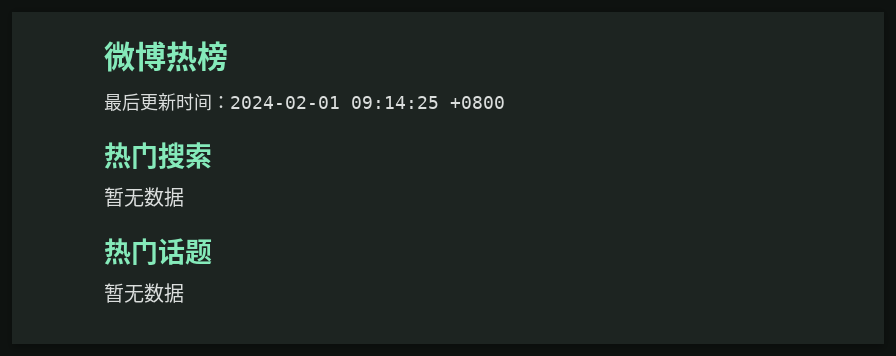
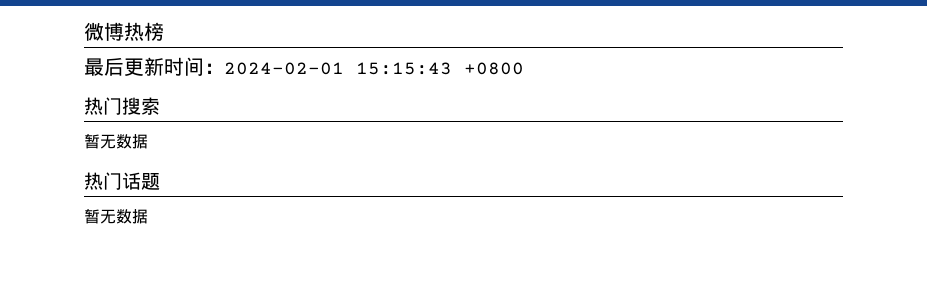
- 最后更新时间：2024-02-01 09:14:25 +0800
+ 最后更新时间：2024-02-01 15:15:43 +0800

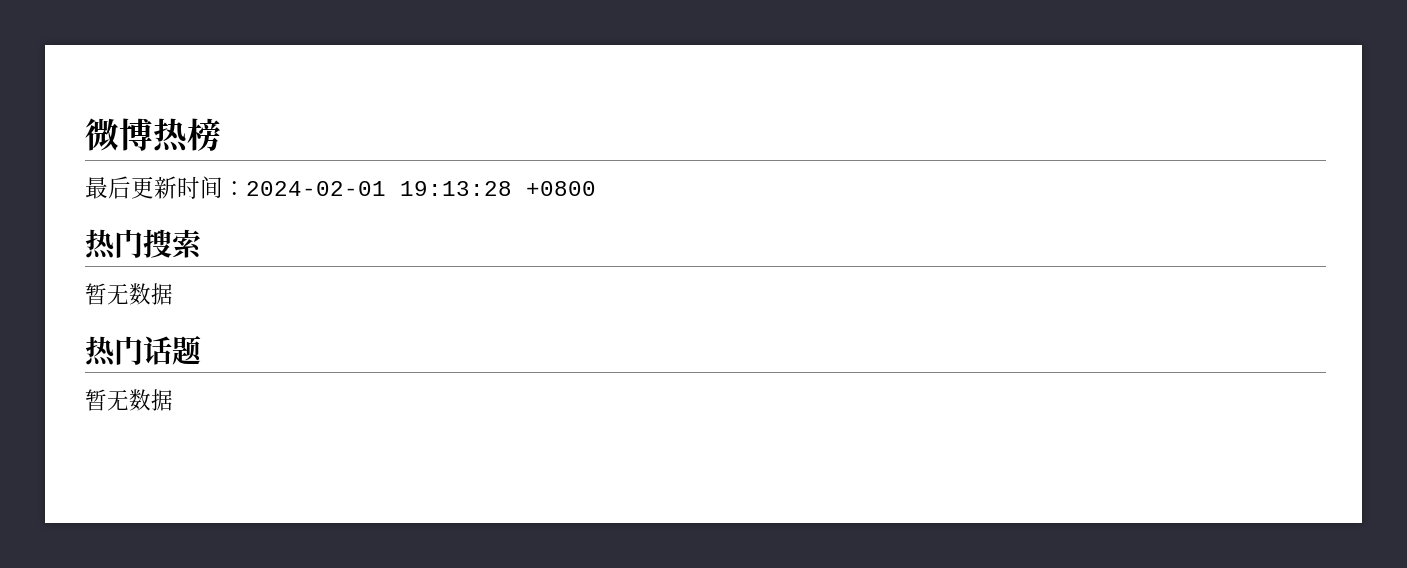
- 最后更新时间：2024-02-01 15:15:43 +0800
+ 最后更新时间：2024-02-01 19:13:28 +0800

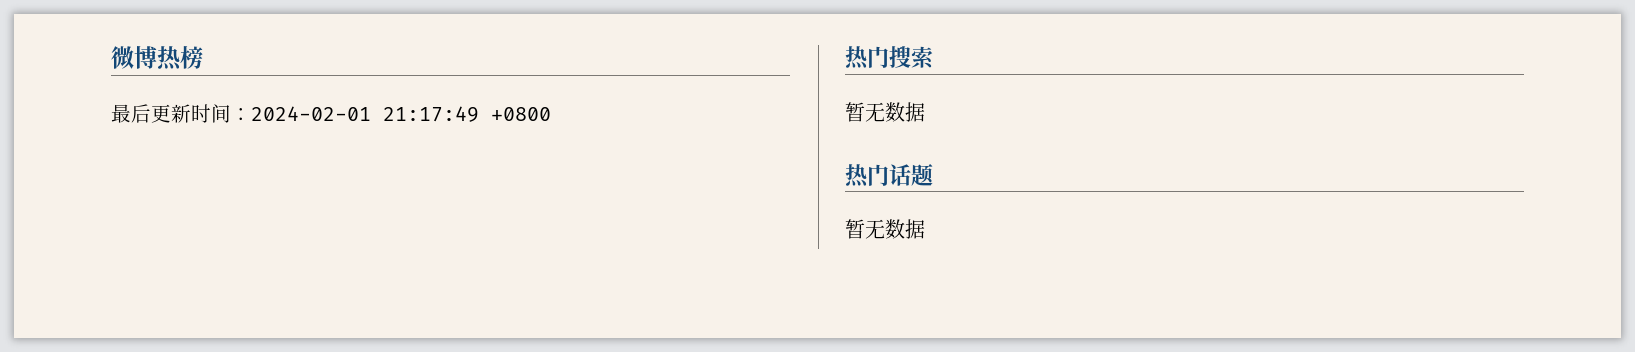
- 最后更新时间：2024-02-01 19:13:28 +0800
+ 最后更新时间：2024-02-01 21:17:49 +0800

